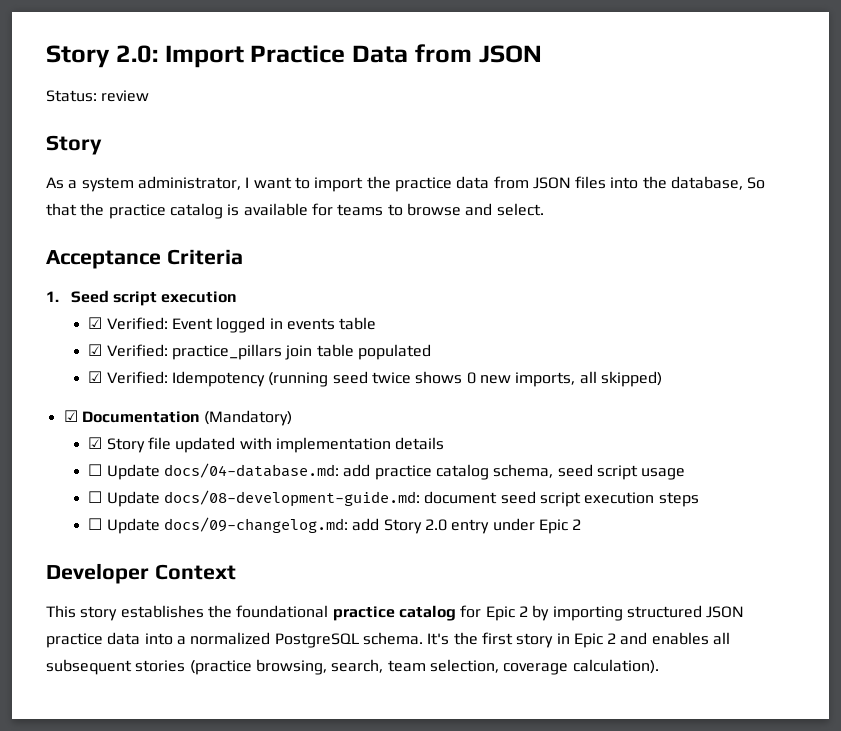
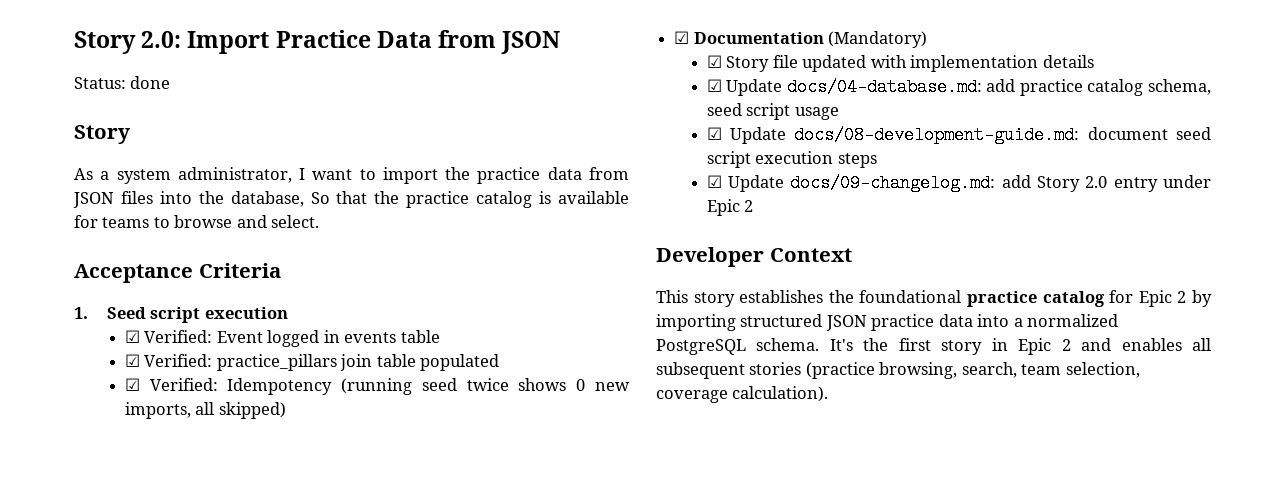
- Status: review
+ Status: done
- ☐ Update docs/04-database.md: add practice catalog schema, seed script usage
+ ☑ Update docs/04-database.md: add practice catalog schema, seed script usage
- ☐ Update docs/08-development-guide.md: document seed script execution steps
+ ☑ Update docs/08-development-guide.md: document seed script execution steps
- ☐ Update docs/09-changelog.md: add Story 2.0 entry under Epic 2
+ ☑ Update docs/09-changelog.md: add Story 2.0 entry under Epic 2

